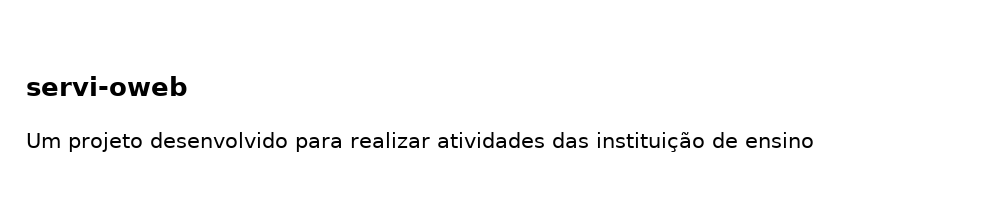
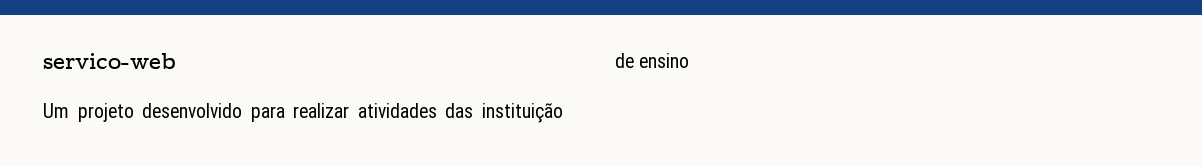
- servi-oweb
+ servico-web

